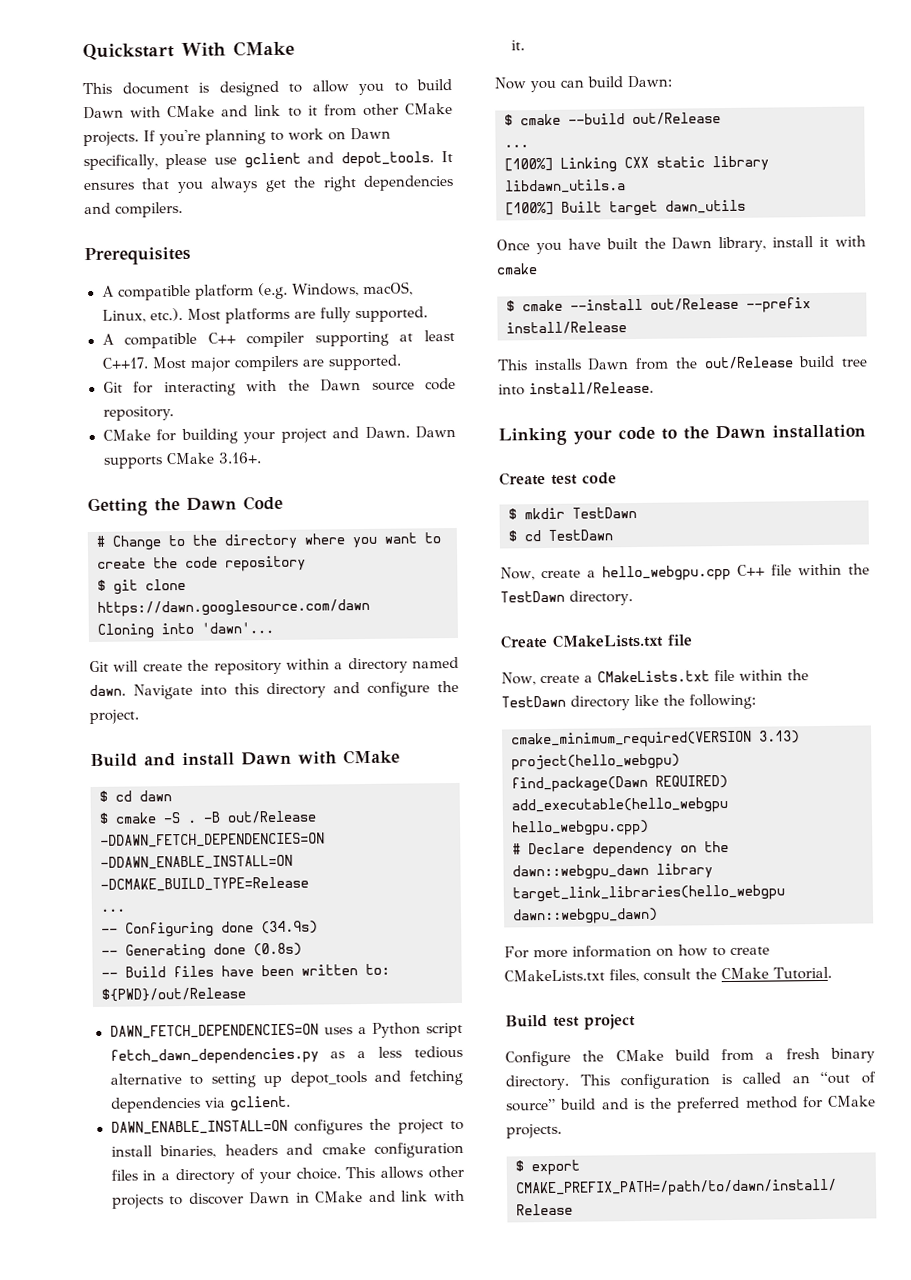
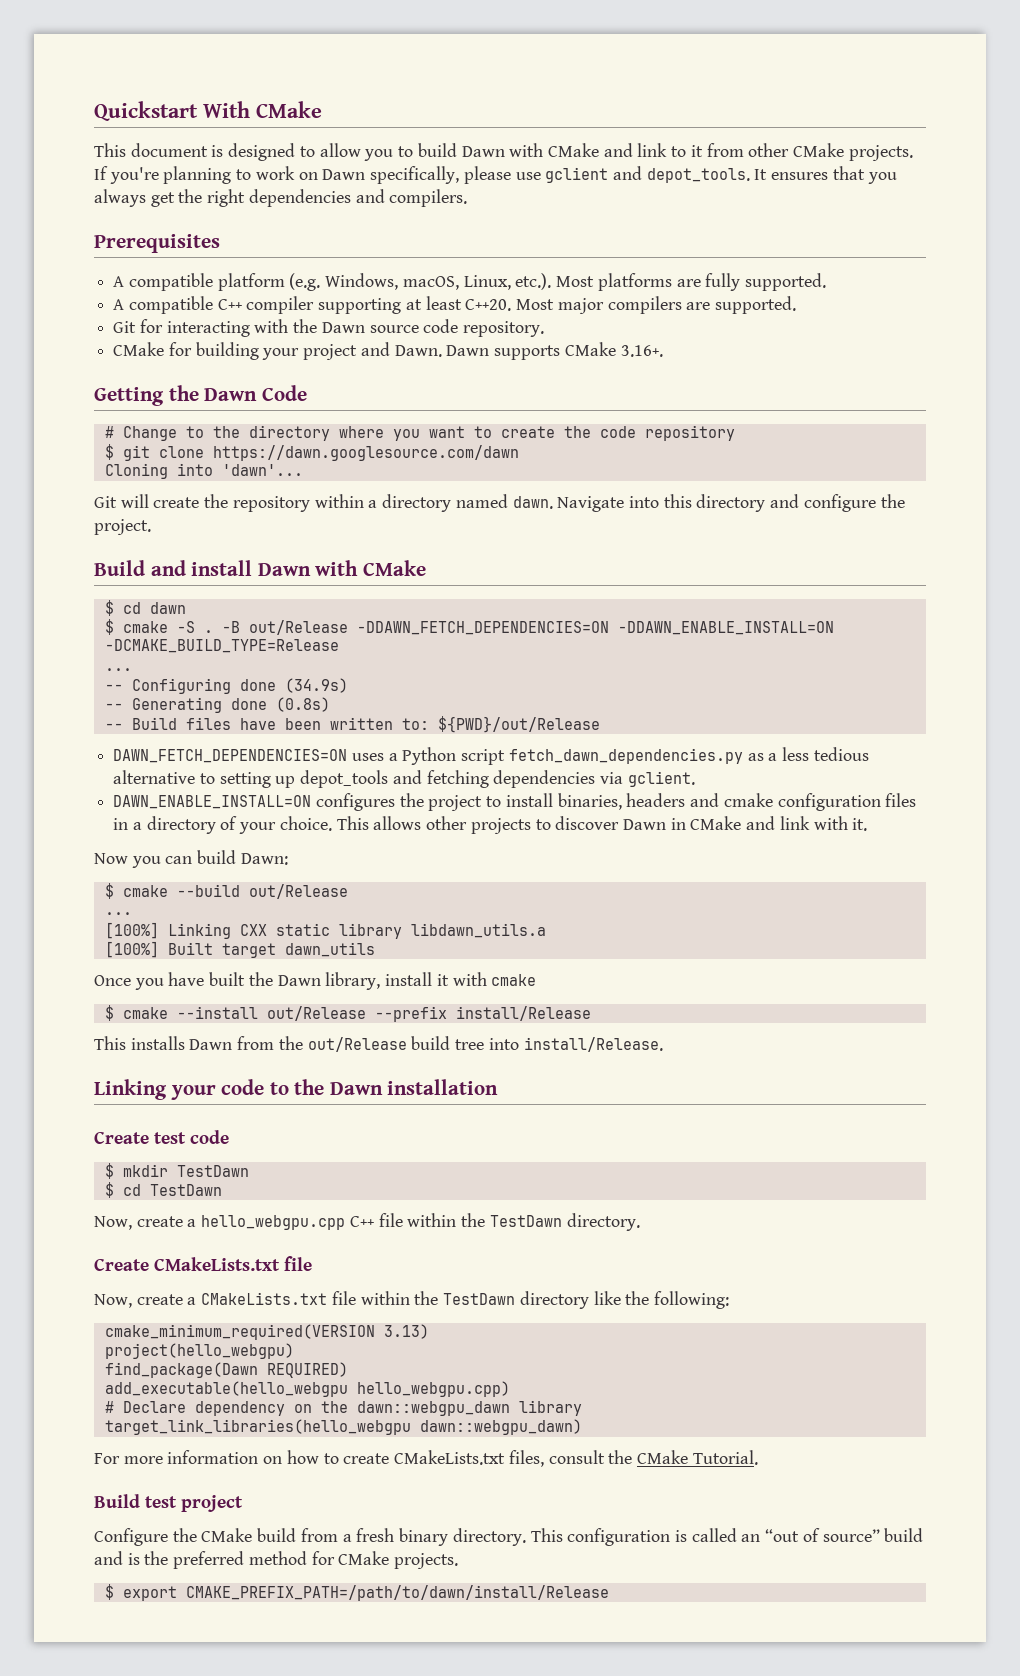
- A compatible C++ compiler supporting at least C++17.
+ A compatible C++ compiler supporting at least C++20.

